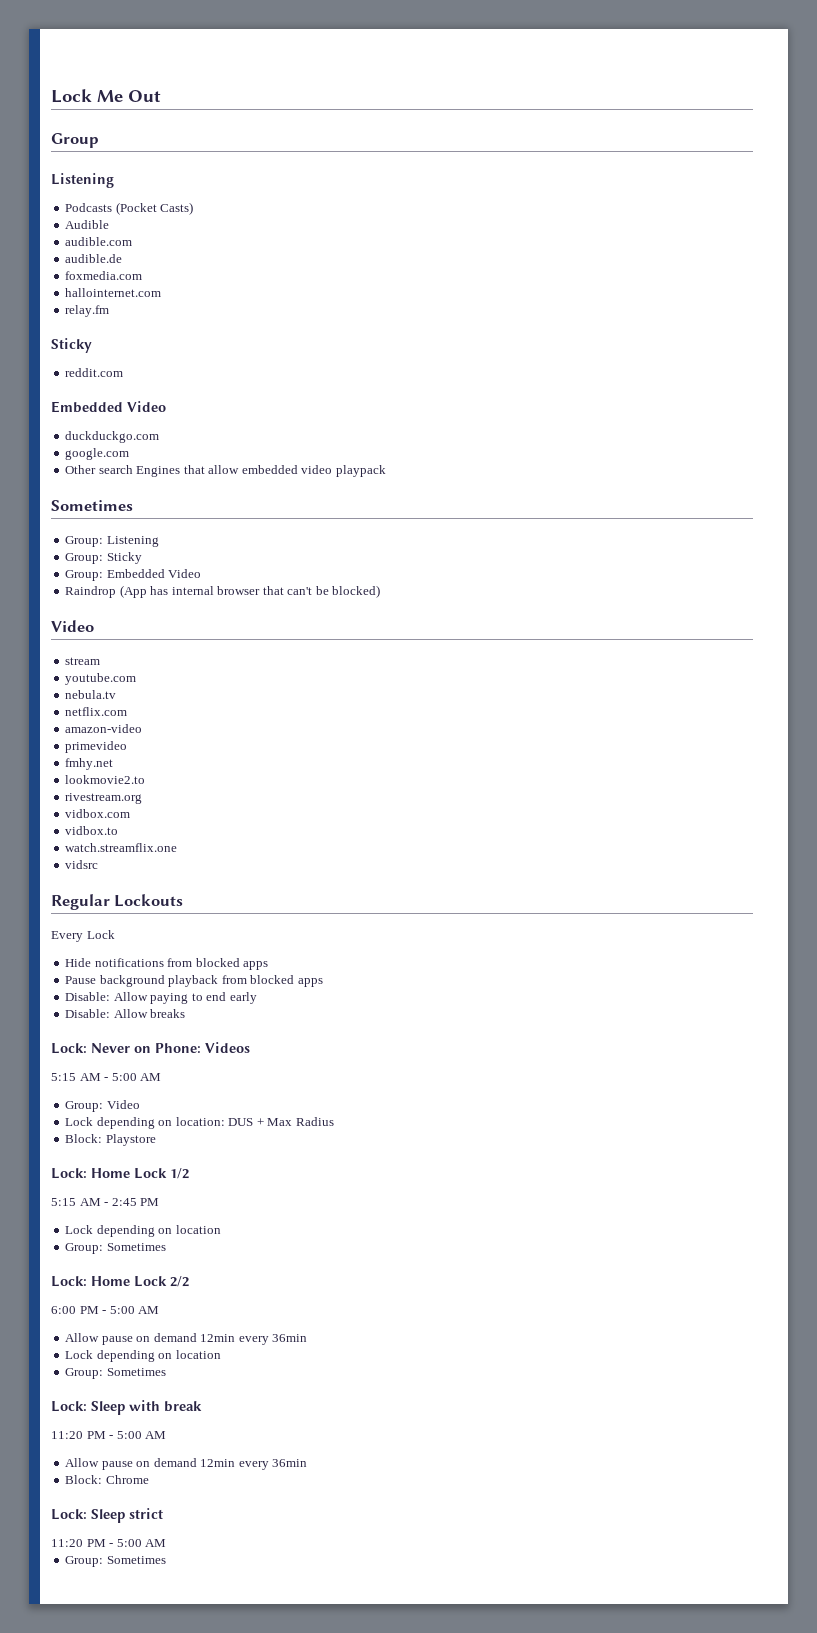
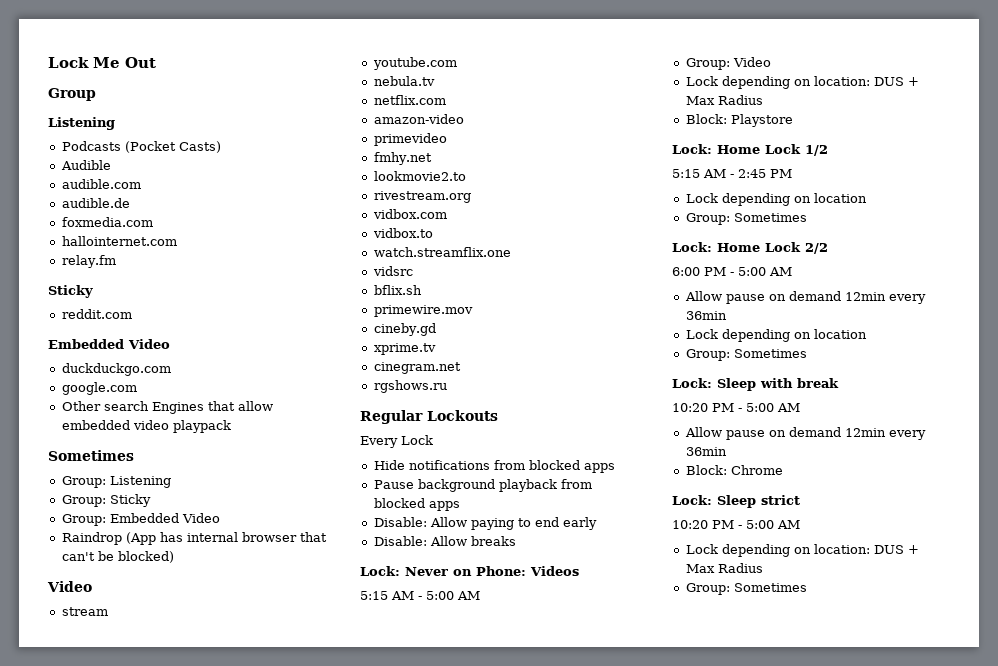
+ bflix.sh
+ primewire.mov
+ cineby.gd
+ xprime.tv
+ cinegram.net
+ rgshows.ru
  Lock: Sleep with break
- 11:20 PM - 5:00 AM
+ 10:20 PM - 5:00 AM
  Lock: Sleep strict
- 11:20 PM - 5:00 AM
+ 10:20 PM - 5:00 AM
+ Lock depending on location: DUS + Max Radius

